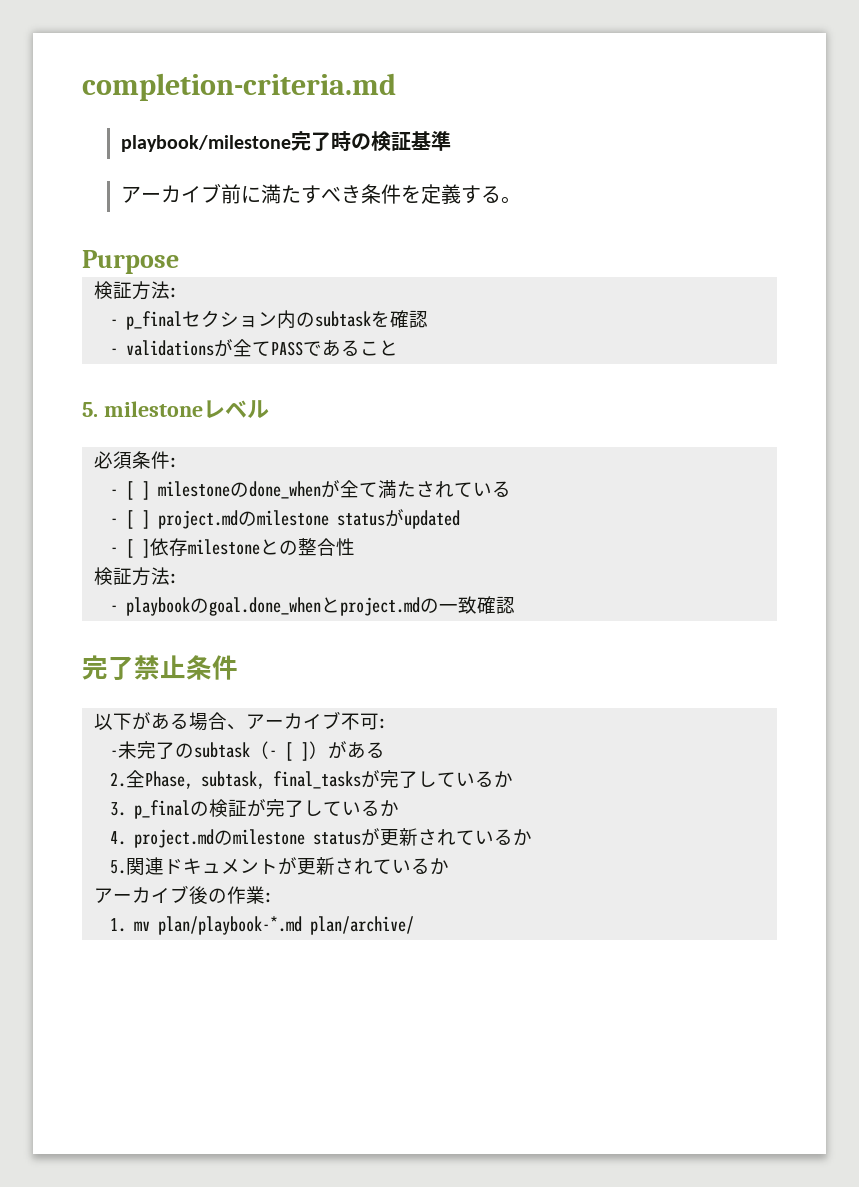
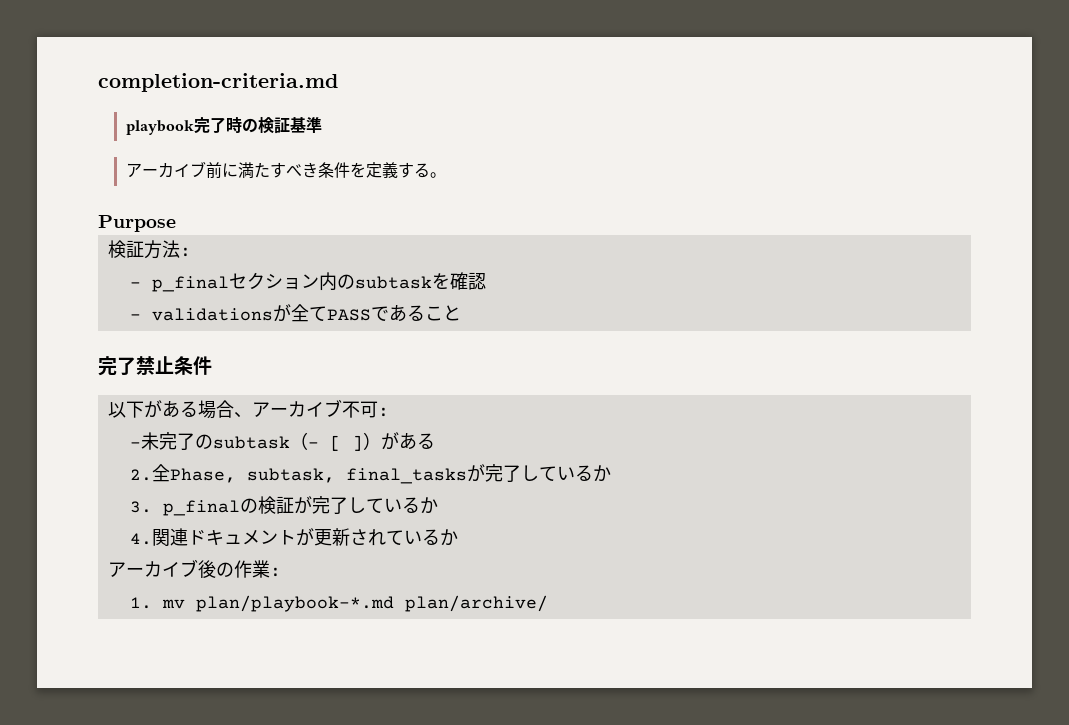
- playbook/milestone完了時の検証基準
+ playbook完了時の検証基準
- 5. milestoneレベル
- 必須条件:
- - [ ] milestoneのdone_whenが全て満たされている
- - [ ] project.mdのmilestone statusがupdated
- - [ ]依存milestoneとの整合性
- 検証方法:
- - playbookのgoal.done_whenとproject.mdの一致確認
- 4. project.mdのmilestone statusが更新されているか
- 5.関連ドキュメントが更新されているか
+ 4.関連ドキュメントが更新されているか

